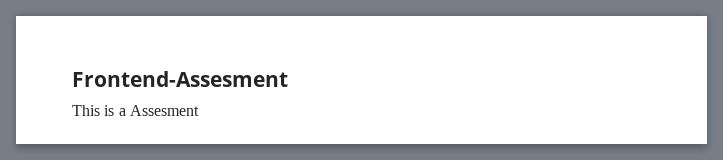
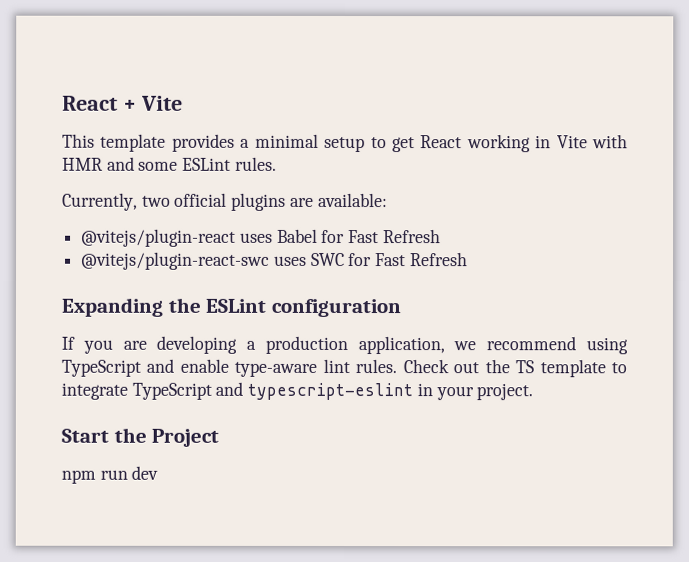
- Frontend-Assesment
- This is a Assesment
+ React + Vite
+ This template provides a minimal setup to get React working in Vite with HMR and some ESLint rules.
+ Currently, two official plugins are available:
+ @vitejs/plugin-react uses Babel for Fast Refresh
+ @vitejs/plugin-react-swc uses SWC for Fast Refresh
+ Expanding the ESLint configuration
+ If you are developing a production application, we recommend using TypeScript and enable type-aware lint rules. Check out the TS template to integrate TypeScript and typescript-eslint in your project.
+ Start the Project
+ npm run dev

